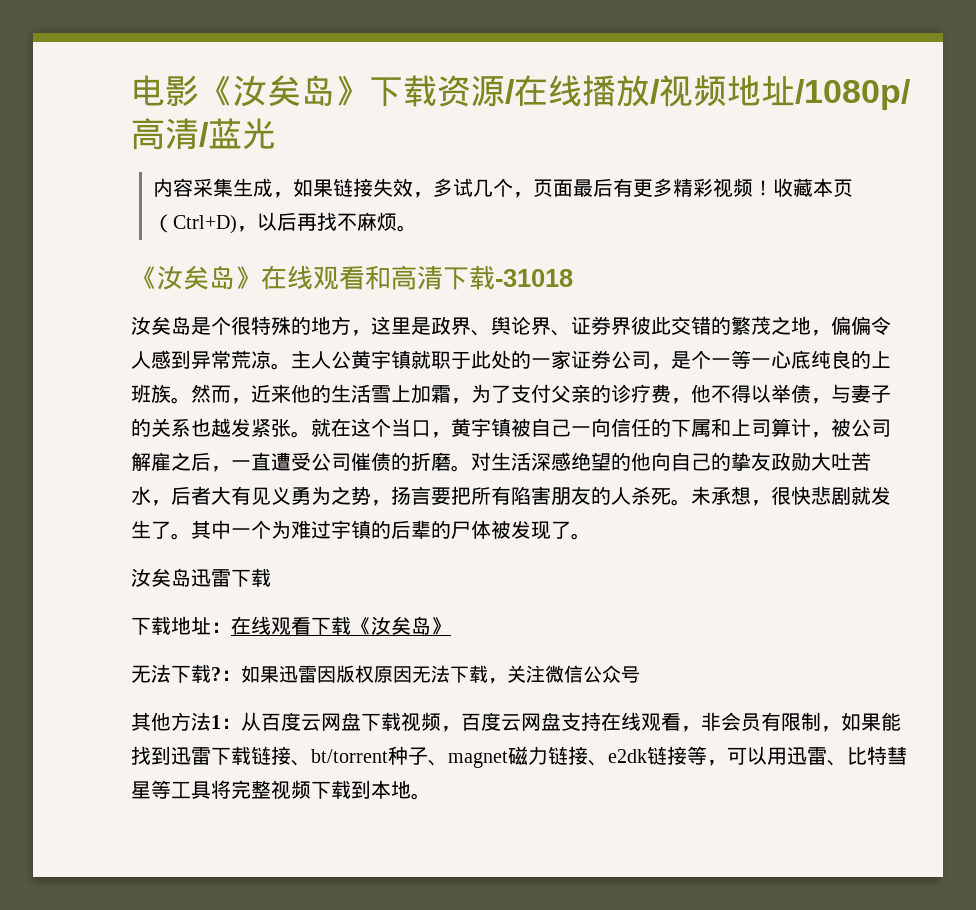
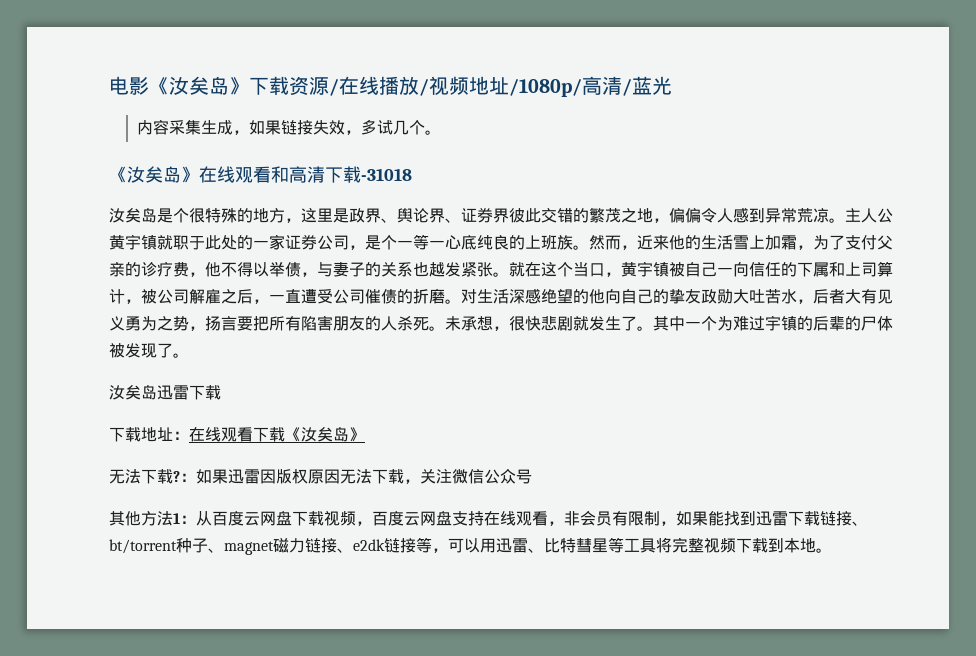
- 内容采集生成，如果链接失效，多试几个，页面最后有更多精彩视频！收藏本页（Ctrl+D)，以后再找不麻烦。
+ 内容采集生成，如果链接失效，多试几个。

